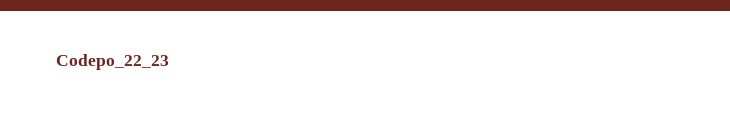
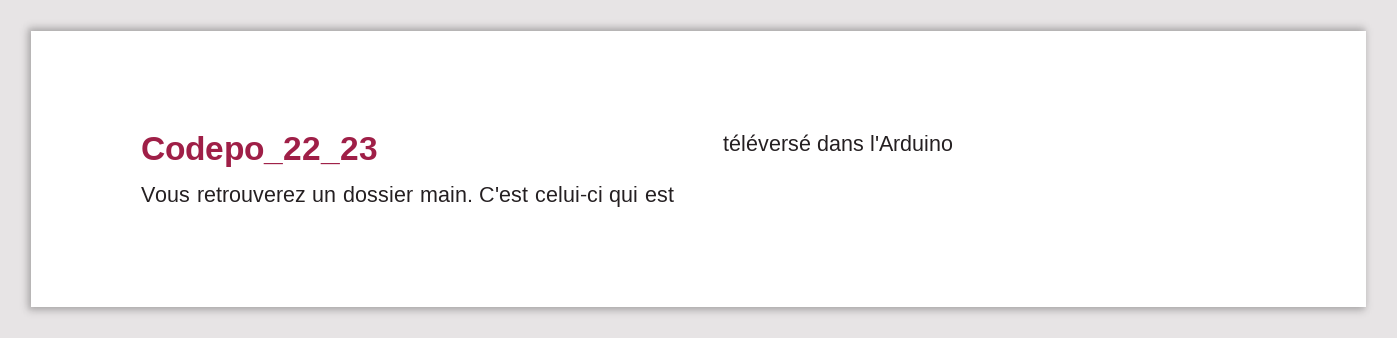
+ Vous retrouverez un dossier main. C'est celui-ci qui est téléversé dans l'Arduino

